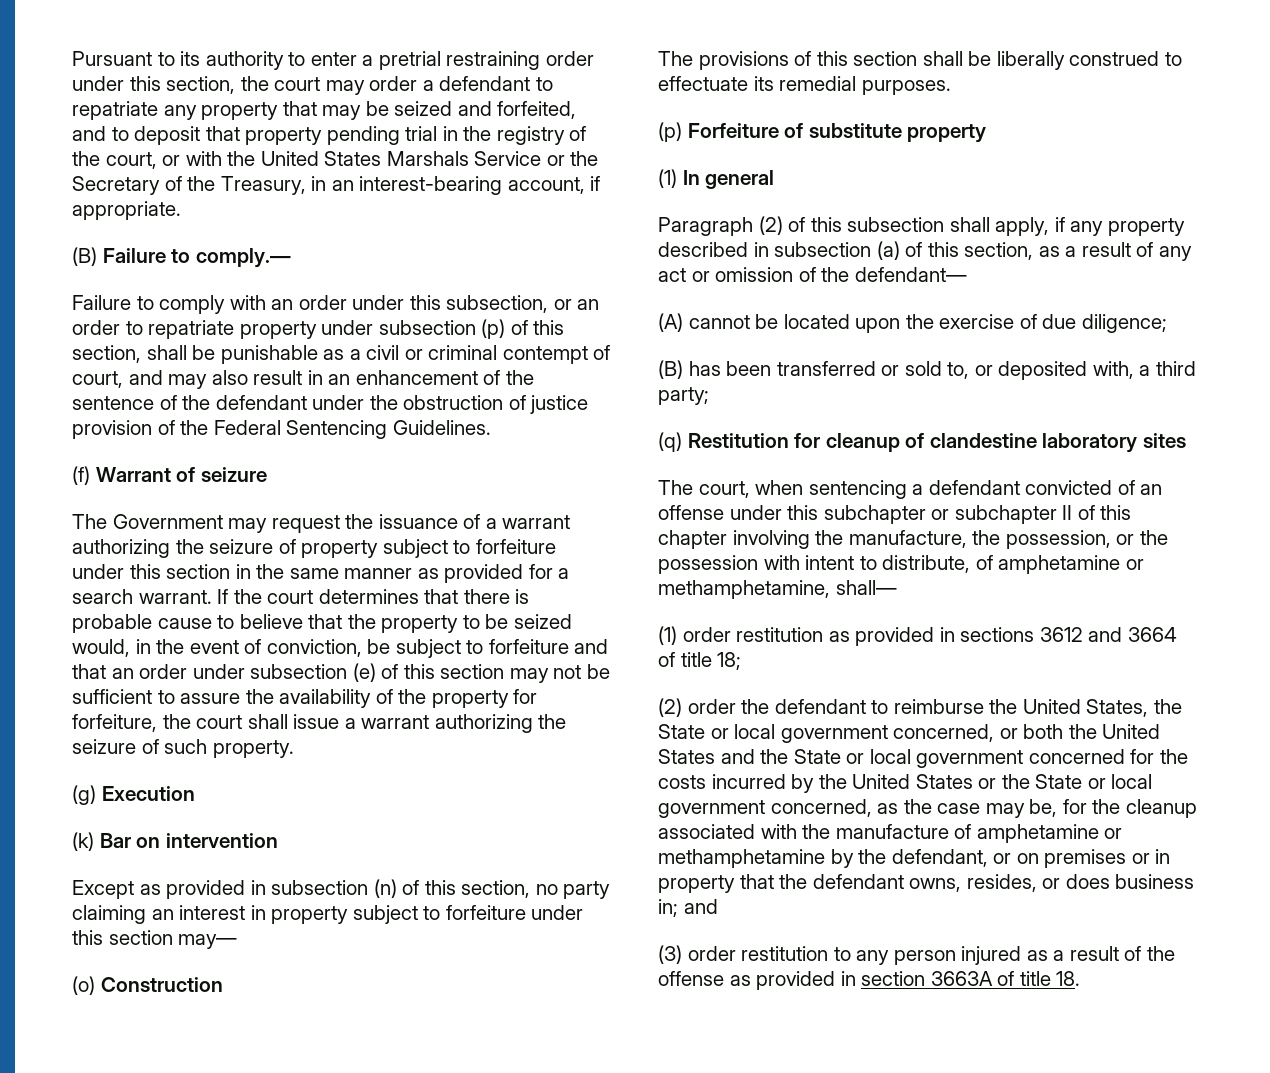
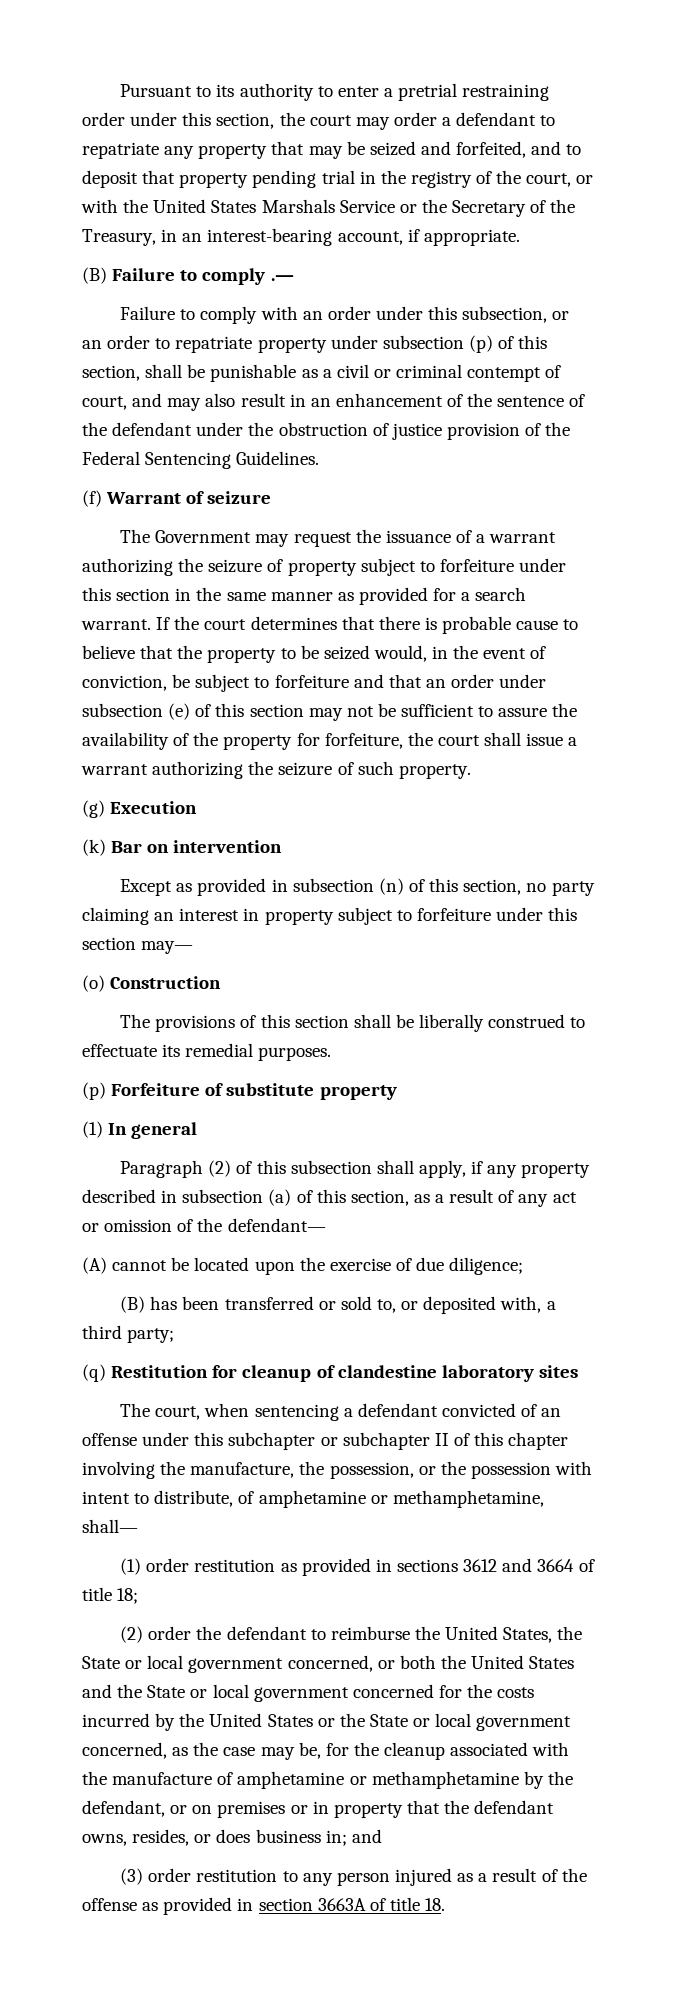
- (B) Failure to comply.—
+ (B) Failure to comply .—

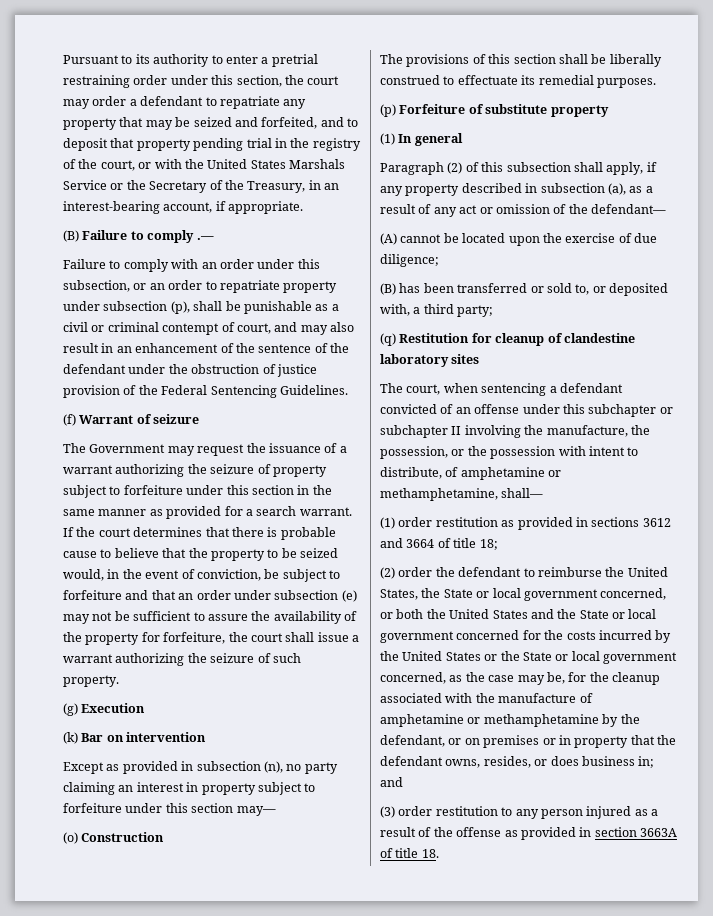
- Failure to comply with an order under this subsection, or an order to repatriate property under subsection (p) of this section, shall be punishable as a civil or criminal contempt of court, and may also result in an enhancement of the sentence of the defendant under the obstruction of justice provision of the Federal Sentencing Guidelines.
+ Failure to comply with an order under this subsection, or an order to repatriate property under subsection (p), shall be punishable as a civil or criminal contempt of court, and may also result in an enhancement of the sentence of the defendant under the obstruction of justice provision of the Federal Sentencing Guidelines.
- If the court determines that there is probable cause to believe that the property to be seized would, in the event of conviction, be subject to forfeiture and that an order under subsection (e) of this section may not be sufficient to assure the availability of the property for forfeiture, the court shall issue a warrant authorizing the seizure of such property.
+ If the court determines that there is probable cause to believe that the property to be seized would, in the event of conviction, be subject to forfeiture and that an order under subsection (e) may not be sufficient to assure the availability of the property for forfeiture, the court shall issue a warrant authorizing the seizure of such property.
- Except as provided in subsection (n) of this section, no party claiming an interest in property subject to forfeiture under this section may—
+ Except as provided in subsection (n), no party claiming an interest in property subject to forfeiture under this section may—
- Paragraph (2) of this subsection shall apply, if any property described in subsection (a) of this section, as a result of any act or omission of the defendant—
+ Paragraph (2) of this subsection shall apply, if any property described in subsection (a), as a result of any act or omission of the defendant—
- The court, when sentencing a defendant convicted of an offense under this subchapter or subchapter II of this chapter involving the manufacture, the possession, or the possession with intent to distribute, of amphetamine or methamphetamine, shall—
+ The court, when sentencing a defendant convicted of an offense under this subchapter or subchapter II involving the manufacture, the possession, or the possession with intent to distribute, of amphetamine or methamphetamine, shall—

